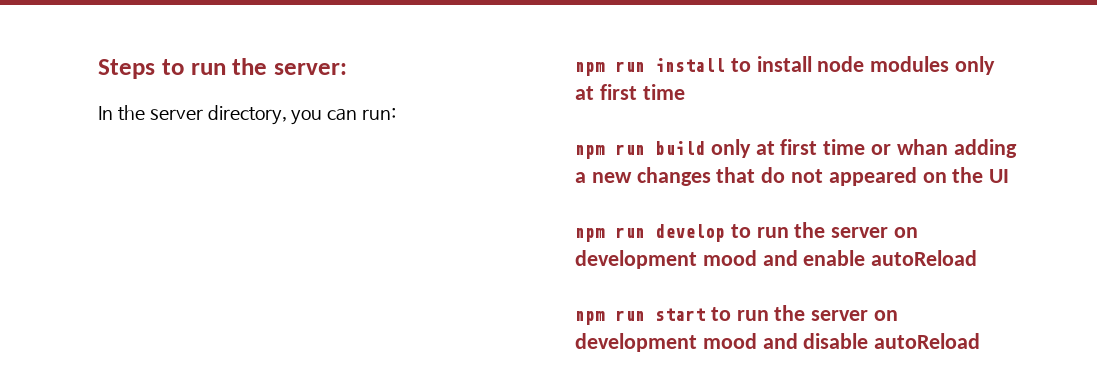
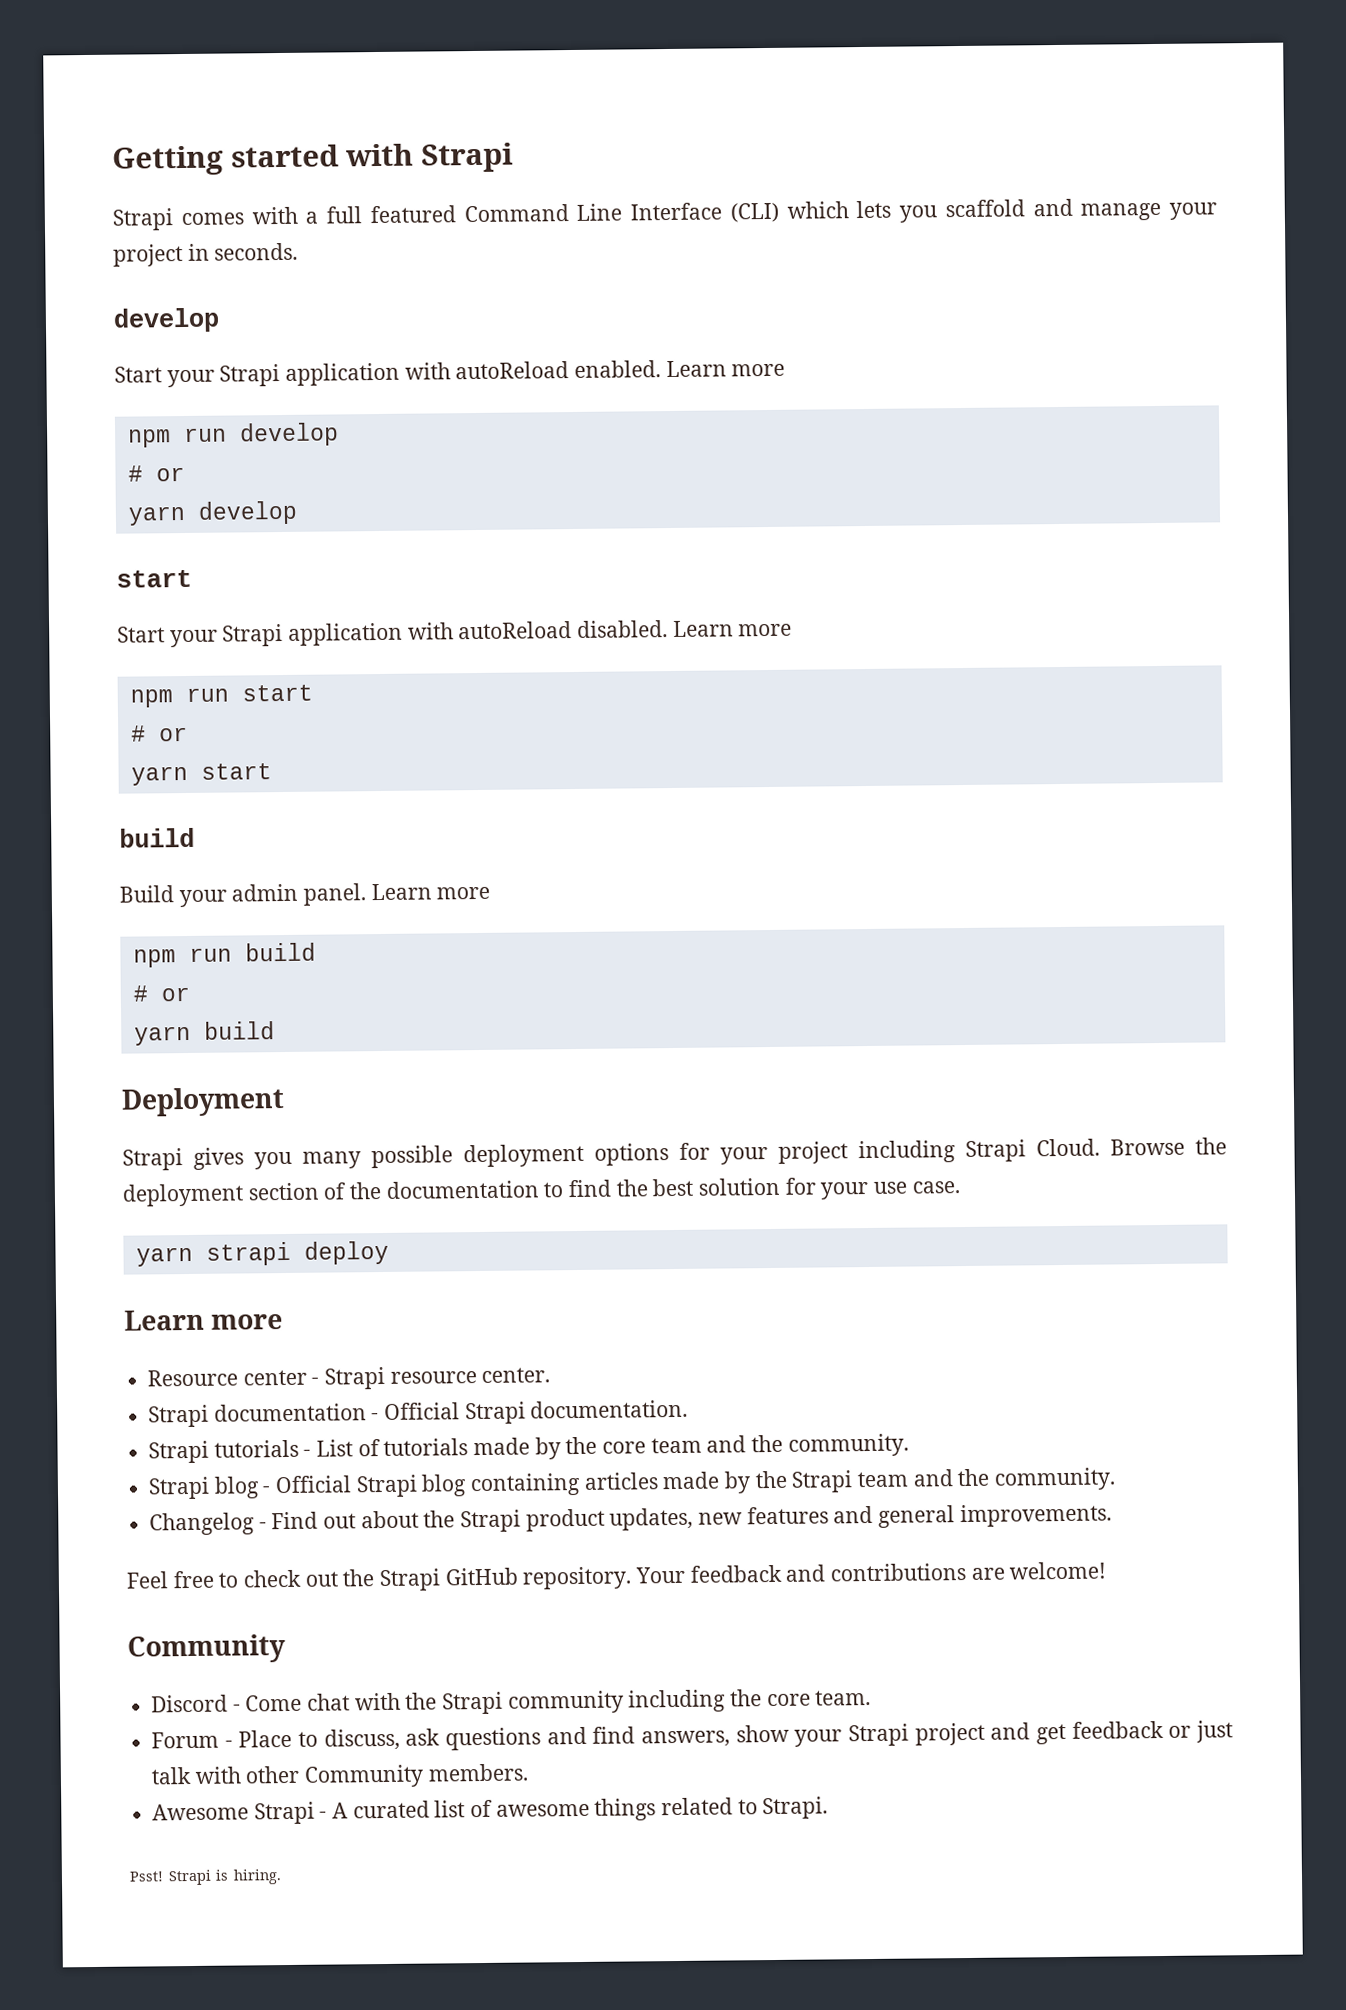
- Steps to run the server:
- In the server directory, you can run:
- npm run install to install node modules only at first time
- npm run build only at first time or whan adding a new changes that do not appeared on the UI
- npm run develop to run the server on development mood and enable autoReload
- npm run start to run the server on development mood and disable autoReload
+ Getting started with Strapi
+ Strapi comes with a full featured Command Line Interface (CLI) which lets you scaffold and manage your project in seconds.
+ develop
+ Start your Strapi application with autoReload enabled. Learn more
+ npm run develop
+ # or
+ yarn develop
+ start
+ Start your Strapi application with autoReload disabled. Learn more
+ npm run start
+ # or
+ yarn start
+ build
+ Build your admin panel. Learn more
+ npm run build
+ # or
+ yarn build
+ Deployment
+ Strapi gives you many possible deployment options for your project including Strapi Cloud. Browse the deployment section of the documentation to find the best solution for your use case.
+ yarn strapi deploy
+ Learn more
+ Resource center - Strapi resource center.
+ Strapi documentation - Official Strapi documentation.
+ Strapi tutorials - List of tutorials made by the core team and the community.
+ Strapi blog - Official Strapi blog containing articles made by the Strapi team and the community.
+ Changelog - Find out about the Strapi product updates, new features and general improvements.
+ Feel free to check out the Strapi GitHub repository. Your feedback and contributions are welcome!
+ Community
+ Discord - Come chat with the Strapi community including the core team.
+ Forum - Place to discuss, ask questions and find answers, show your Strapi project and get feedback or just talk with other Community members.
+ Awesome Strapi - A curated list of awesome things related to Strapi.
+ Psst! Strapi is hiring.

